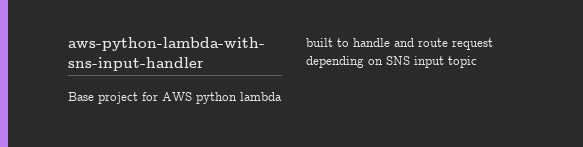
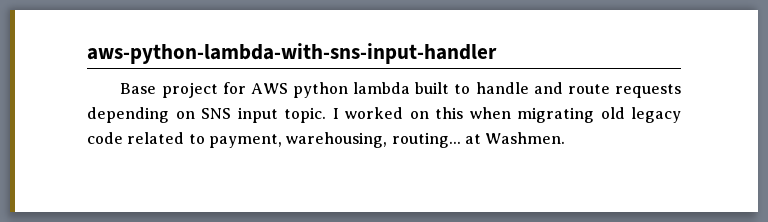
- Base project for AWS python lambda built to handle and route request depending on SNS input topic
+ Base project for AWS python lambda built to handle and route requests depending on SNS input topic. I worked on this when migrating old legacy code related to payment, warehousing, routing... at Washmen.

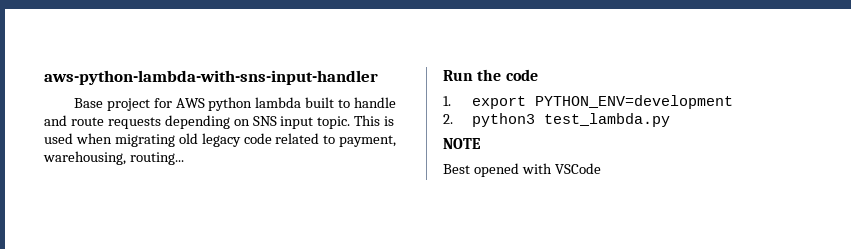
- I worked on this when migrating old legacy code related to payment, warehousing, routing... at Washmen.
+ This is used when migrating old legacy code related to payment, warehousing, routing...
+ Run the code
+ 1. export PYTHON_ENV=development
+ 2. python3 test_lambda.py
+ NOTE
+ Best opened with VSCode

